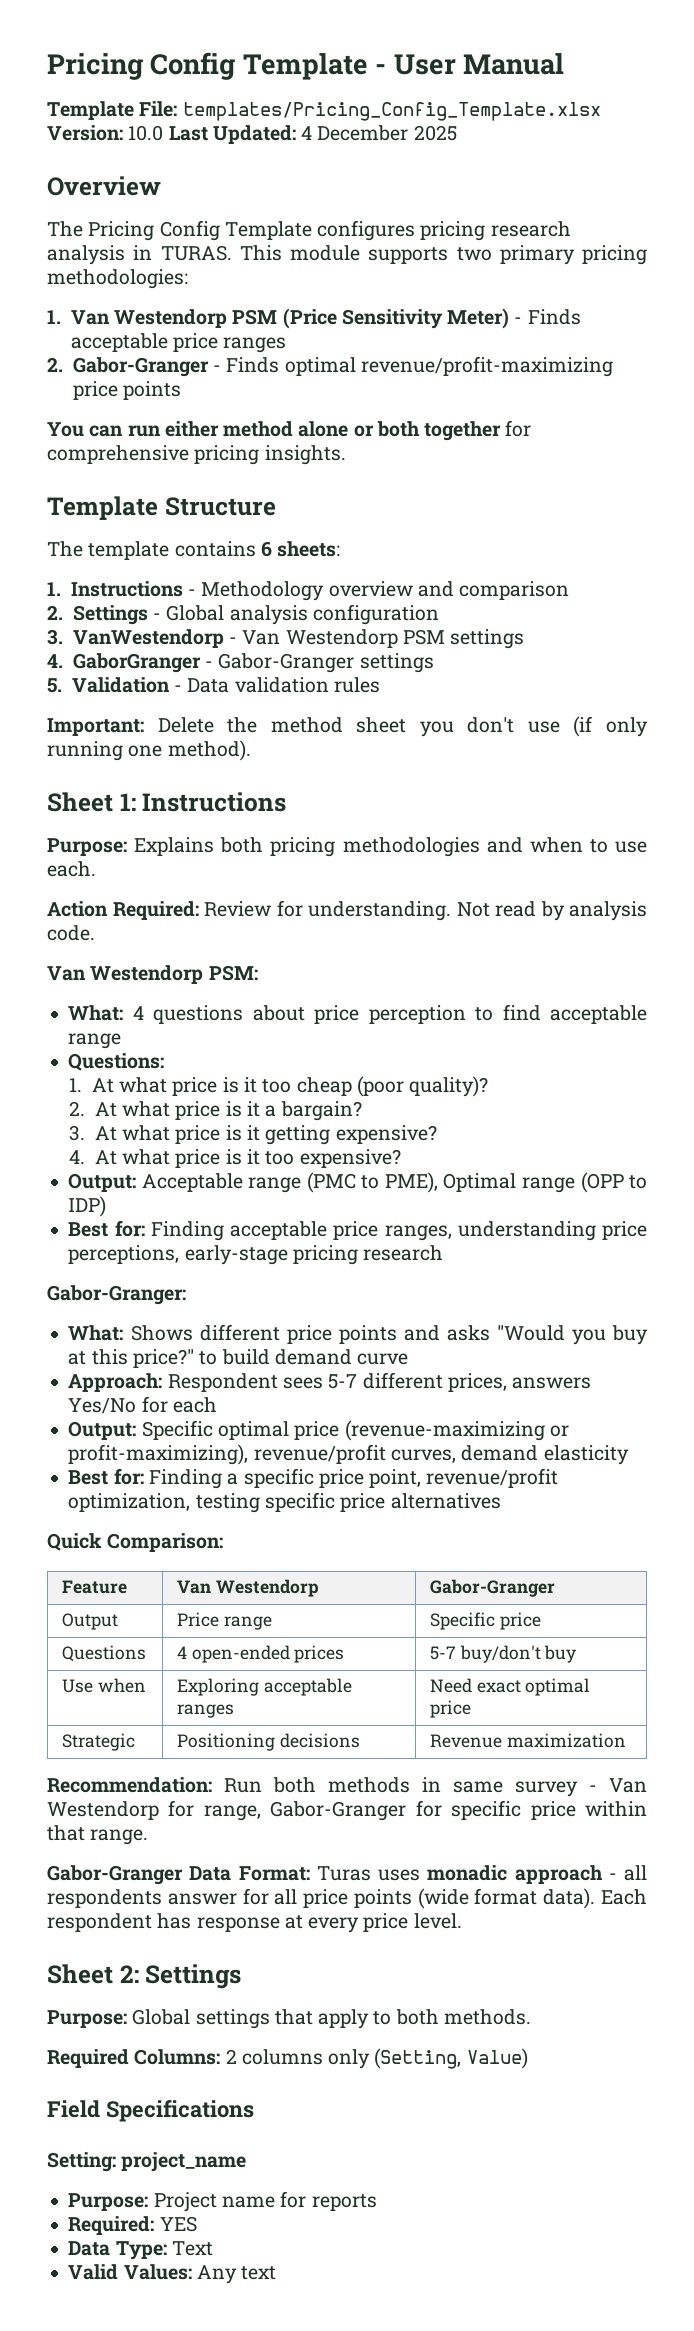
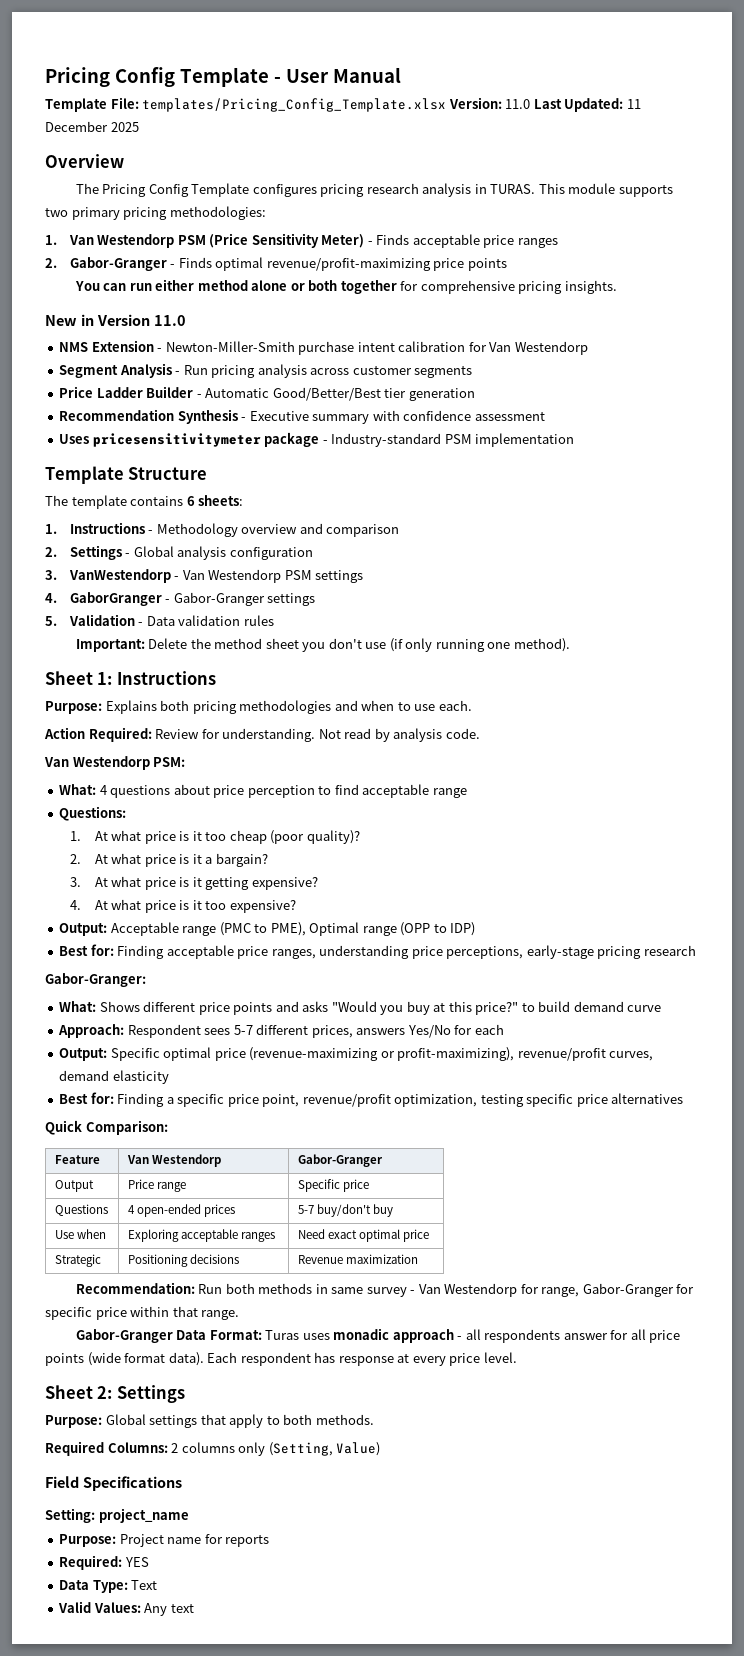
- Template File: templates/Pricing_Config_Template.xlsx Version: 10.0 Last Updated: 4 December 2025
+ Template File: templates/Pricing_Config_Template.xlsx Version: 11.0 Last Updated: 11 December 2025
+ New in Version 11.0
+ NMS Extension - Newton-Miller-Smith purchase intent calibration for Van Westendorp
+ Segment Analysis - Run pricing analysis across customer segments
+ Price Ladder Builder - Automatic Good/Better/Best tier generation
+ Recommendation Synthesis - Executive summary with confidence assessment
+ Uses pricesensitivitymeter package - Industry-standard PSM implementation

